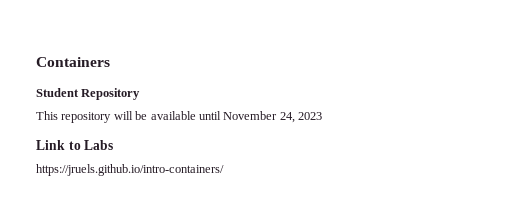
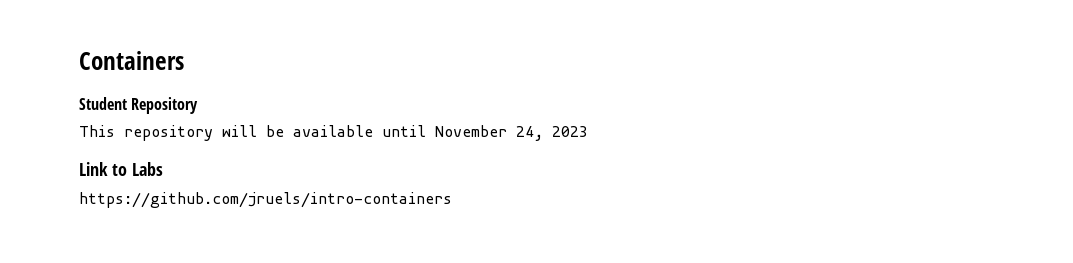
- https://jruels.github.io/intro-containers/
+ https://github.com/jruels/intro-containers

